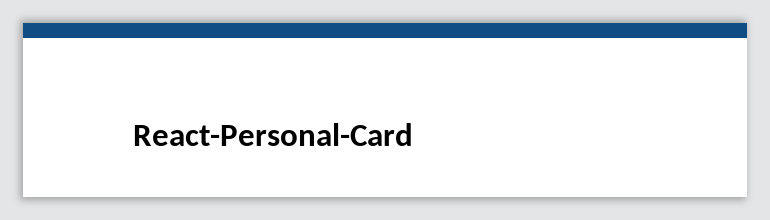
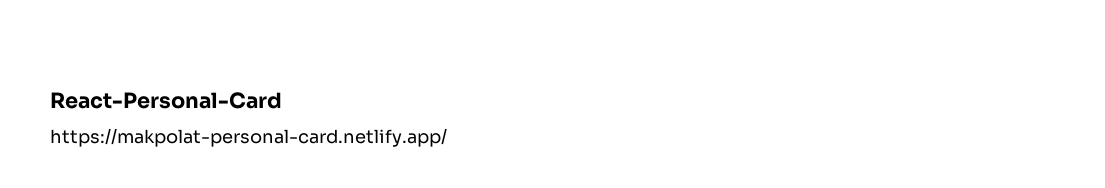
+ https://makpolat-personal-card.netlify.app/

